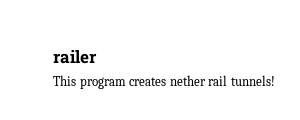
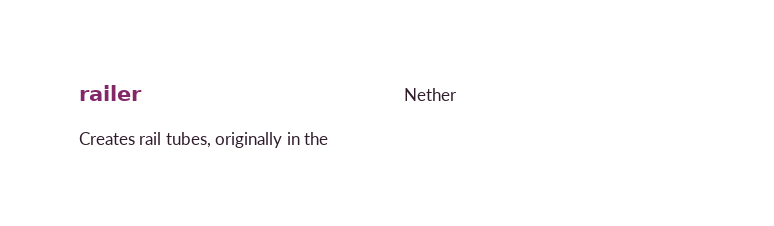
- This program creates nether rail tunnels!
+ Creates rail tubes, originally in the Nether

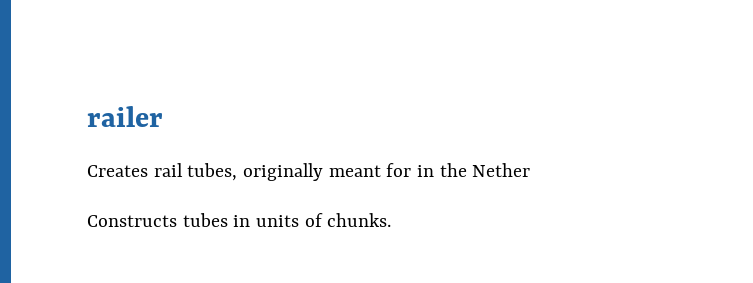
- Creates rail tubes, originally in the Nether
+ Creates rail tubes, originally meant for in the Nether
+ Constructs tubes in units of chunks.

